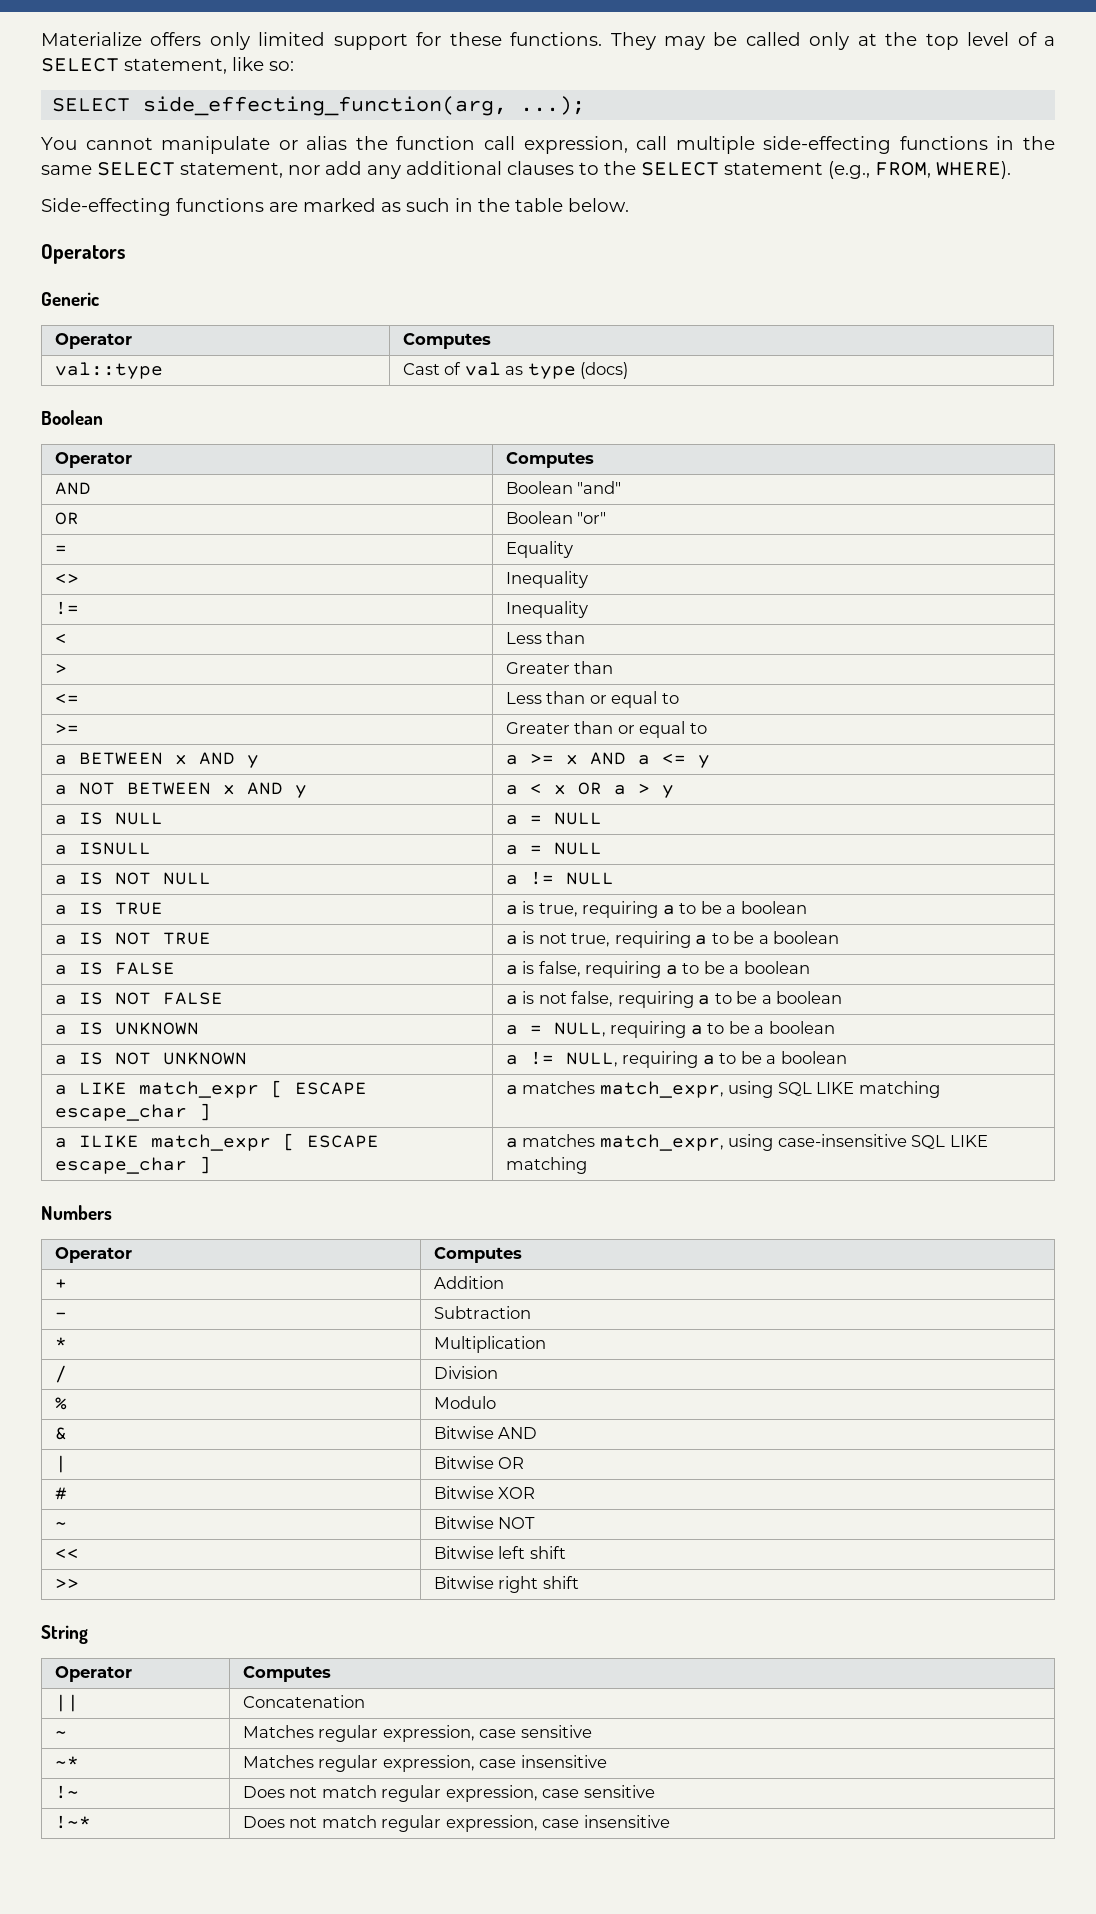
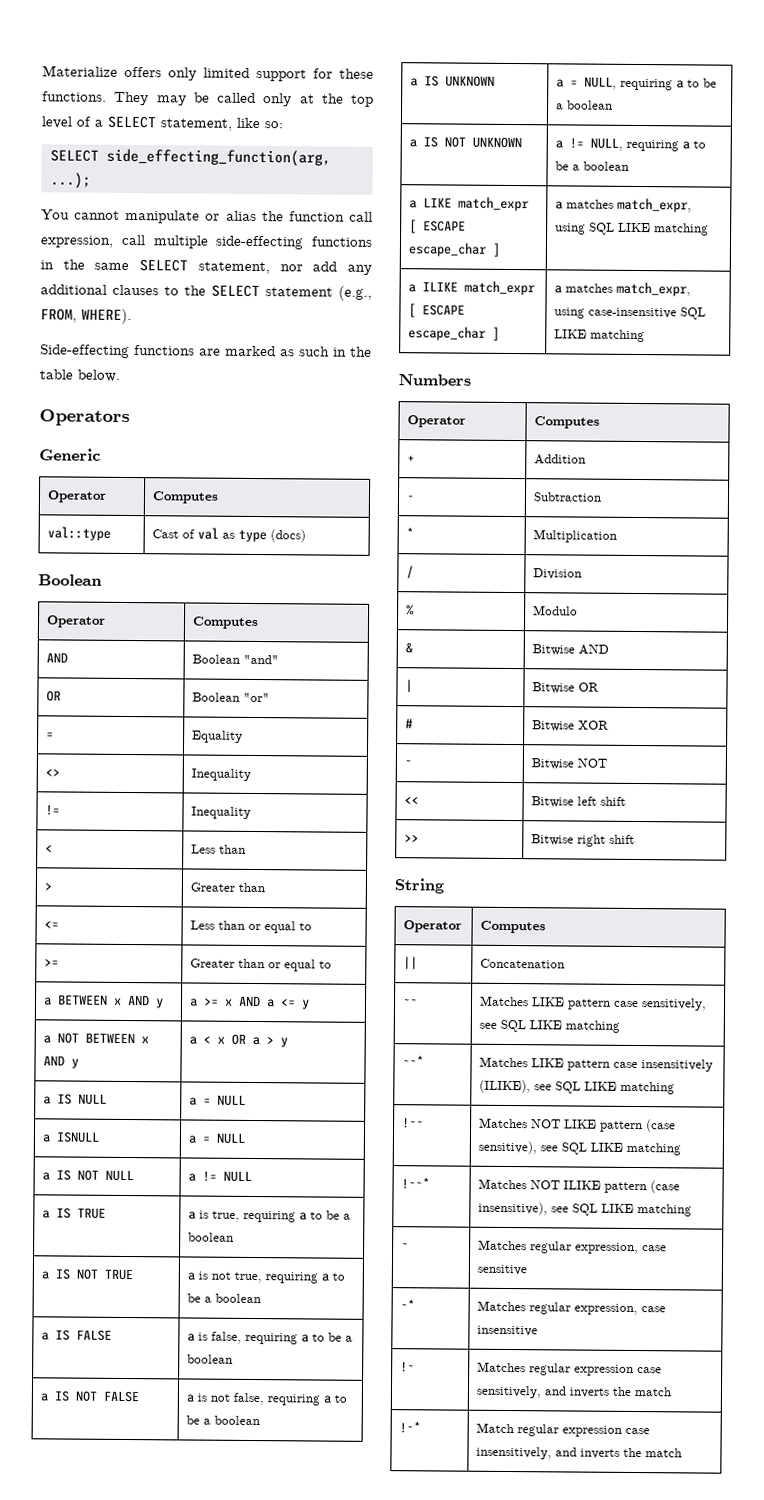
+ ~~ | Matches LIKE pattern case sensitively, see SQL LIKE matching
+ ~~* | Matches LIKE pattern case insensitively (ILIKE), see SQL LIKE matching
+ !~~ | Matches NOT LIKE pattern (case sensitive), see SQL LIKE matching
+ !~~* | Matches NOT ILIKE pattern (case insensitive), see SQL LIKE matching
- !~ | Does not match regular expression, case sensitive
- !~* | Does not match regular expression, case insensitive
+ !~ | Matches regular expression case sensitively, and inverts the match
+ !~* | Match regular expression case insensitively, and inverts the match

